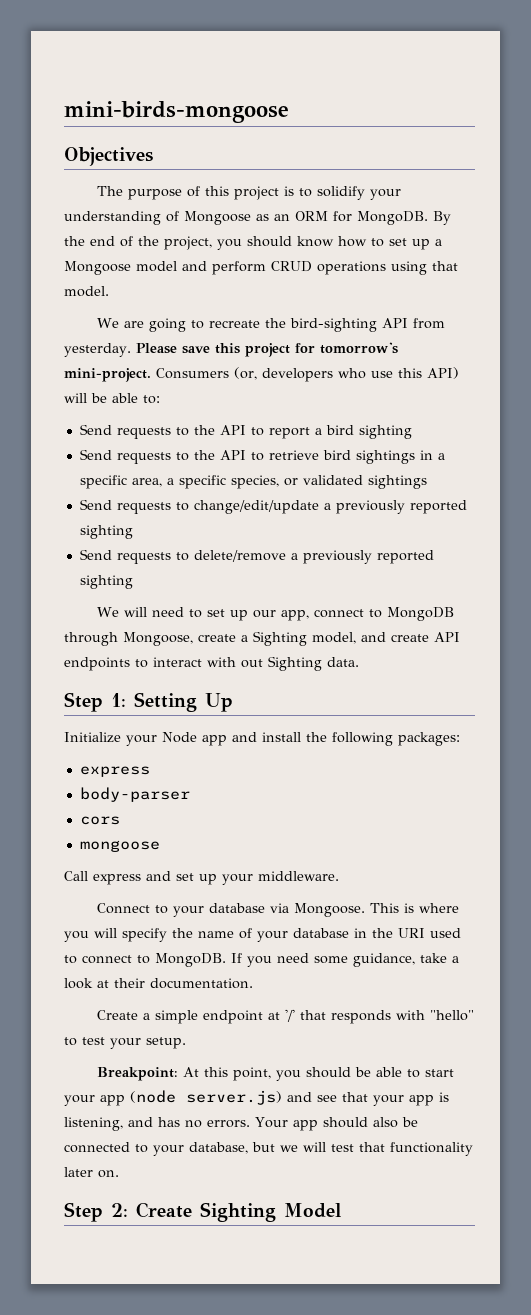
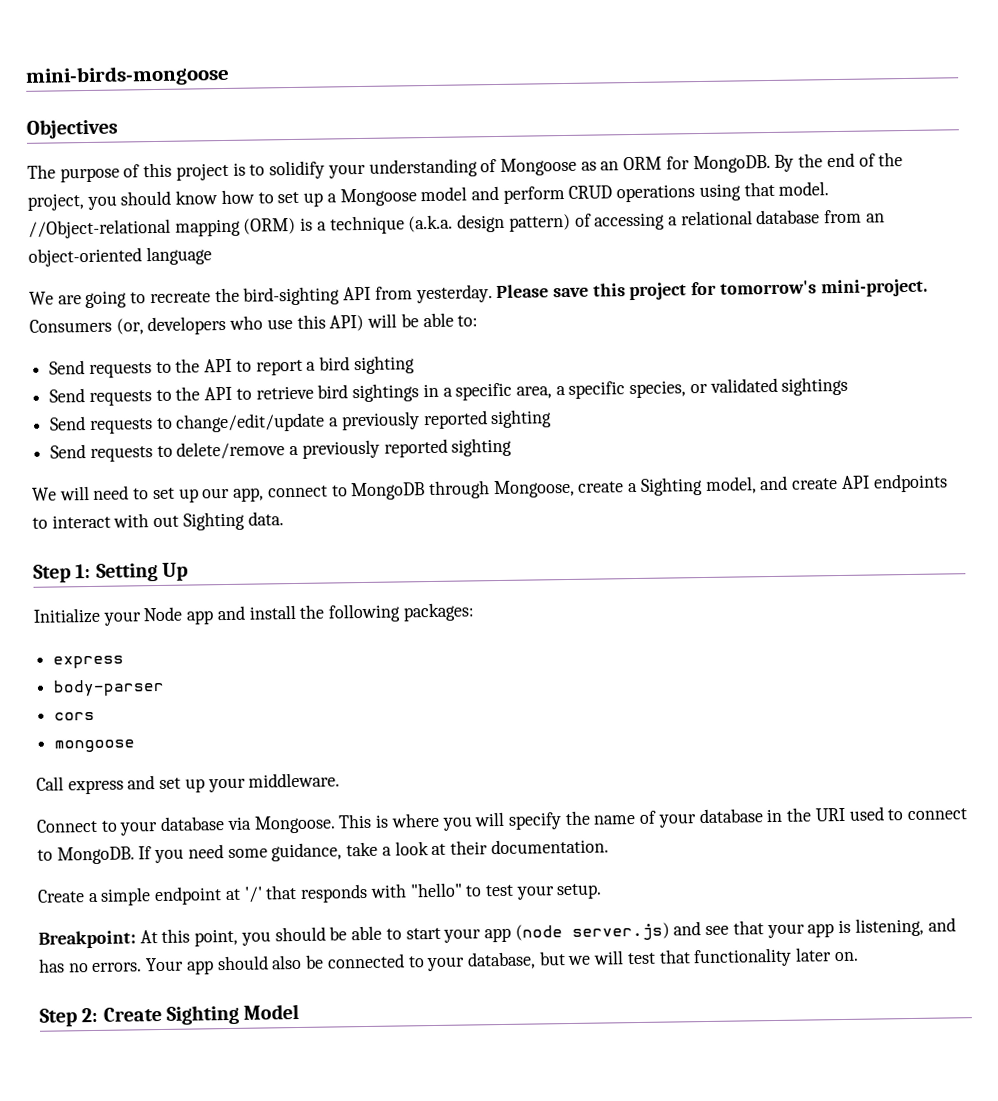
+ //Object-relational mapping (ORM) is a technique (a.k.a. design pattern) of accessing a relational database from an object-oriented language

